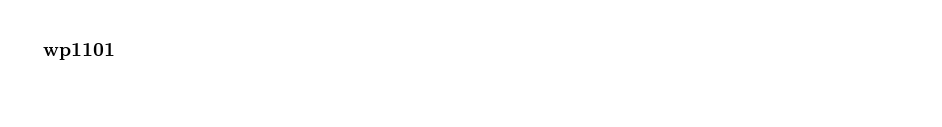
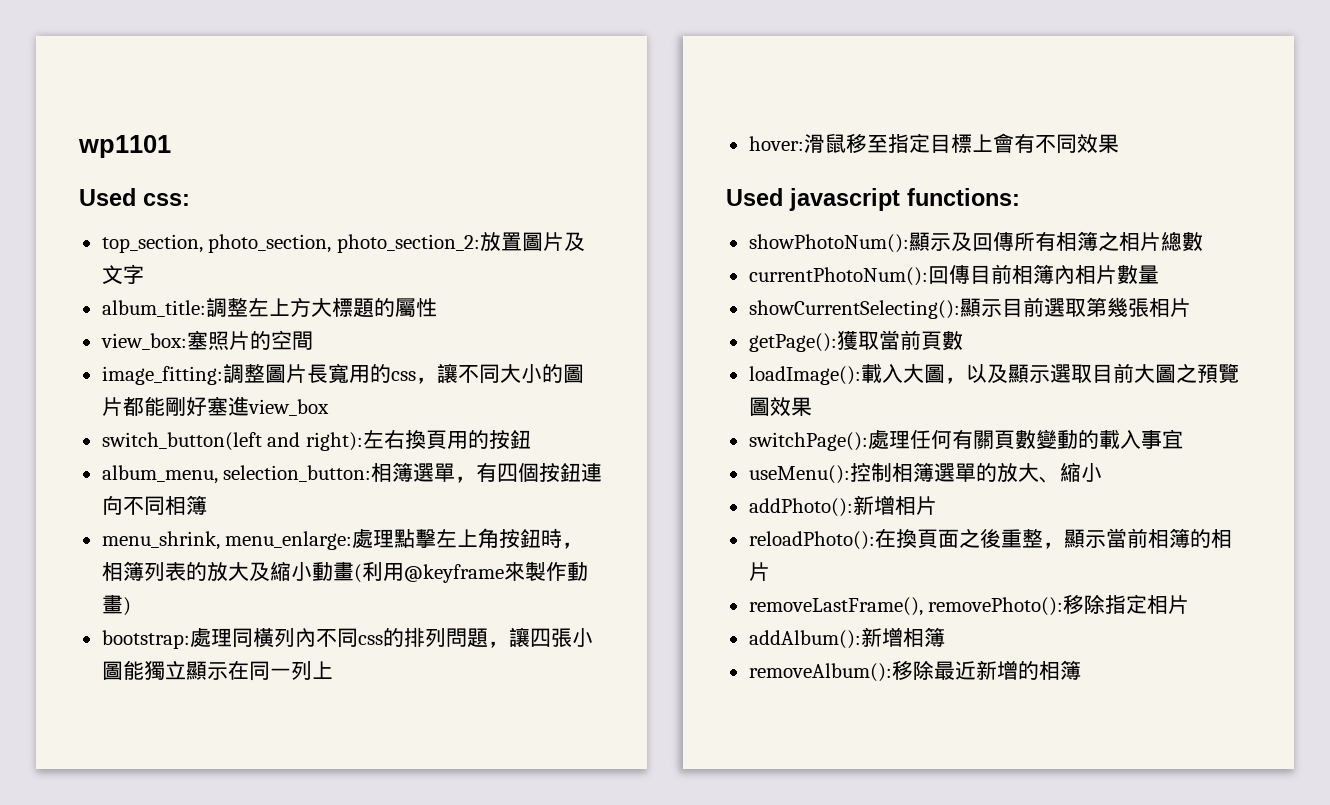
+ Used css:
+ top_section, photo_section, photo_section_2:放置圖片及文字
+ album_title:調整左上方大標題的屬性
+ view_box:塞照片的空間
+ image_fitting:調整圖片長寬用的css，讓不同大小的圖片都能剛好塞進view_box
+ switch_button(left and right):左右換頁用的按鈕
+ album_menu, selection_button:相簿選單，有四個按鈕連向不同相簿
+ menu_shrink, menu_enlarge:處理點擊左上角按鈕時，相簿列表的放大及縮小動畫(利用@keyframe來製作動畫)
+ bootstrap:處理同橫列內不同css的排列問題，讓四張小圖能獨立顯示在同一列上
+ hover:滑鼠移至指定目標上會有不同效果
+ Used javascript functions:
+ showPhotoNum():顯示及回傳所有相簿之相片總數
+ currentPhotoNum():回傳目前相簿內相片數量
+ showCurrentSelecting():顯示目前選取第幾張相片
+ getPage():獲取當前頁數
+ loadImage():載入大圖，以及顯示選取目前大圖之預覽圖效果
+ switchPage():處理任何有關頁數變動的載入事宜
+ useMenu():控制相簿選單的放大、縮小
+ addPhoto():新增相片
+ reloadPhoto():在換頁面之後重整，顯示當前相簿的相片
+ removeLastFrame(), removePhoto():移除指定相片
+ addAlbum():新增相簿
+ removeAlbum():移除最近新增的相簿

